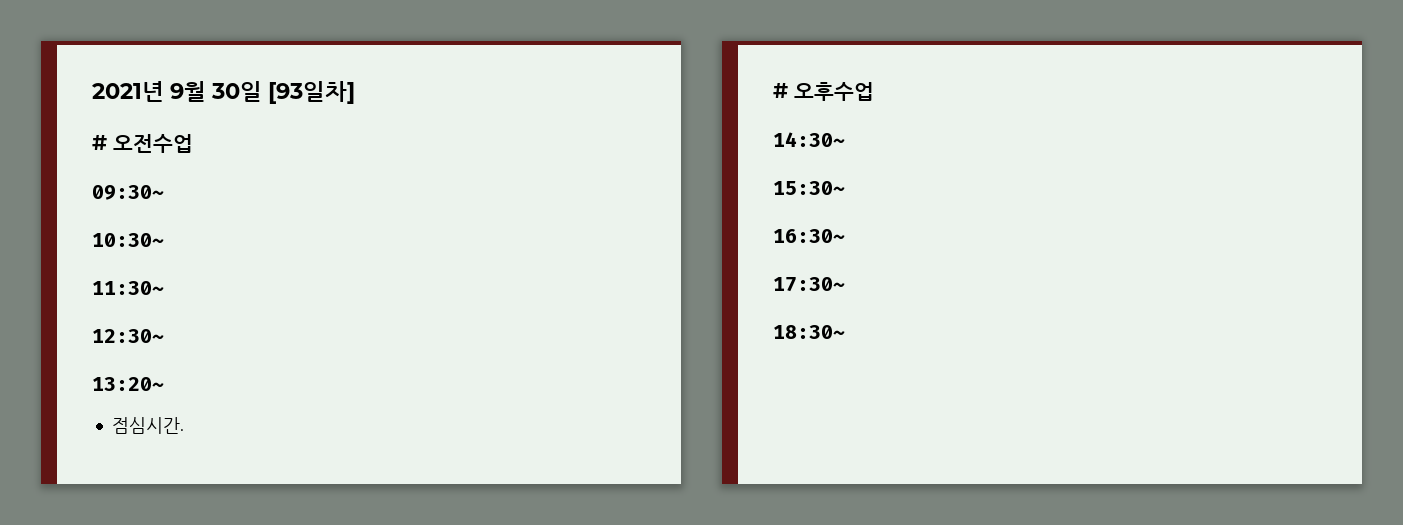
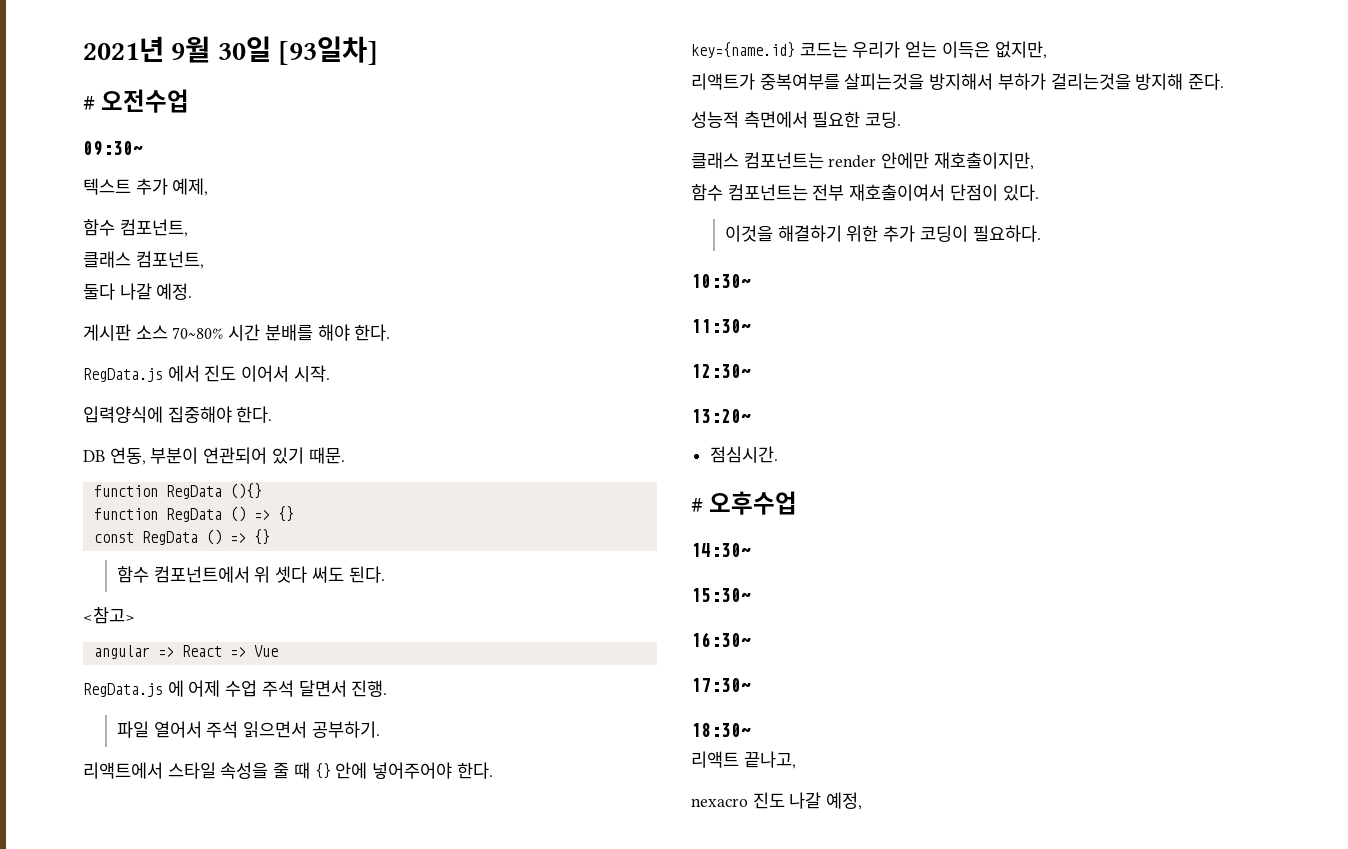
+ 텍스트 추가 예제,
+ 함수 컴포넌트,
+ 클래스 컴포넌트,
+ 둘다 나갈 예정.
+ 게시판 소스 70~80% 시간 분배를 해야 한다.
+ RegData.js 에서 진도 이어서 시작.
+ 입력양식에 집중해야 한다.
+ DB 연동, 부분이 연관되어 있기 때문.
+ function RegData (){}
+ function RegData () => {}
+ const RegData () => {}
+ 함수 컴포넌트에서 위 셋다 써도 된다.
+ <참고>
+ angular => React => Vue
+ RegData.js 에 어제 수업 주석 달면서 진행.
+ 파일 열어서 주석 읽으면서 공부하기.
+ 리액트에서 스타일 속성을 줄 때 {} 안에 넣어주어야 한다.
+ key={name.id} 코드는 우리가 얻는 이득은 없지만,
+ 리액트가 중복여부를 살피는것을 방지해서 부하가 걸리는것을 방지해 준다.
+ 성능적 측면에서 필요한 코딩.
+ 클래스 컴포넌트는 render 안에만 재호출이지만,
+ 함수 컴포넌트는 전부 재호출이여서 단점이 있다.
+ 이것을 해결하기 위한 추가 코딩이 필요하다.
+ 리액트 끝나고,
+ nexacro 진도 나갈 예정,

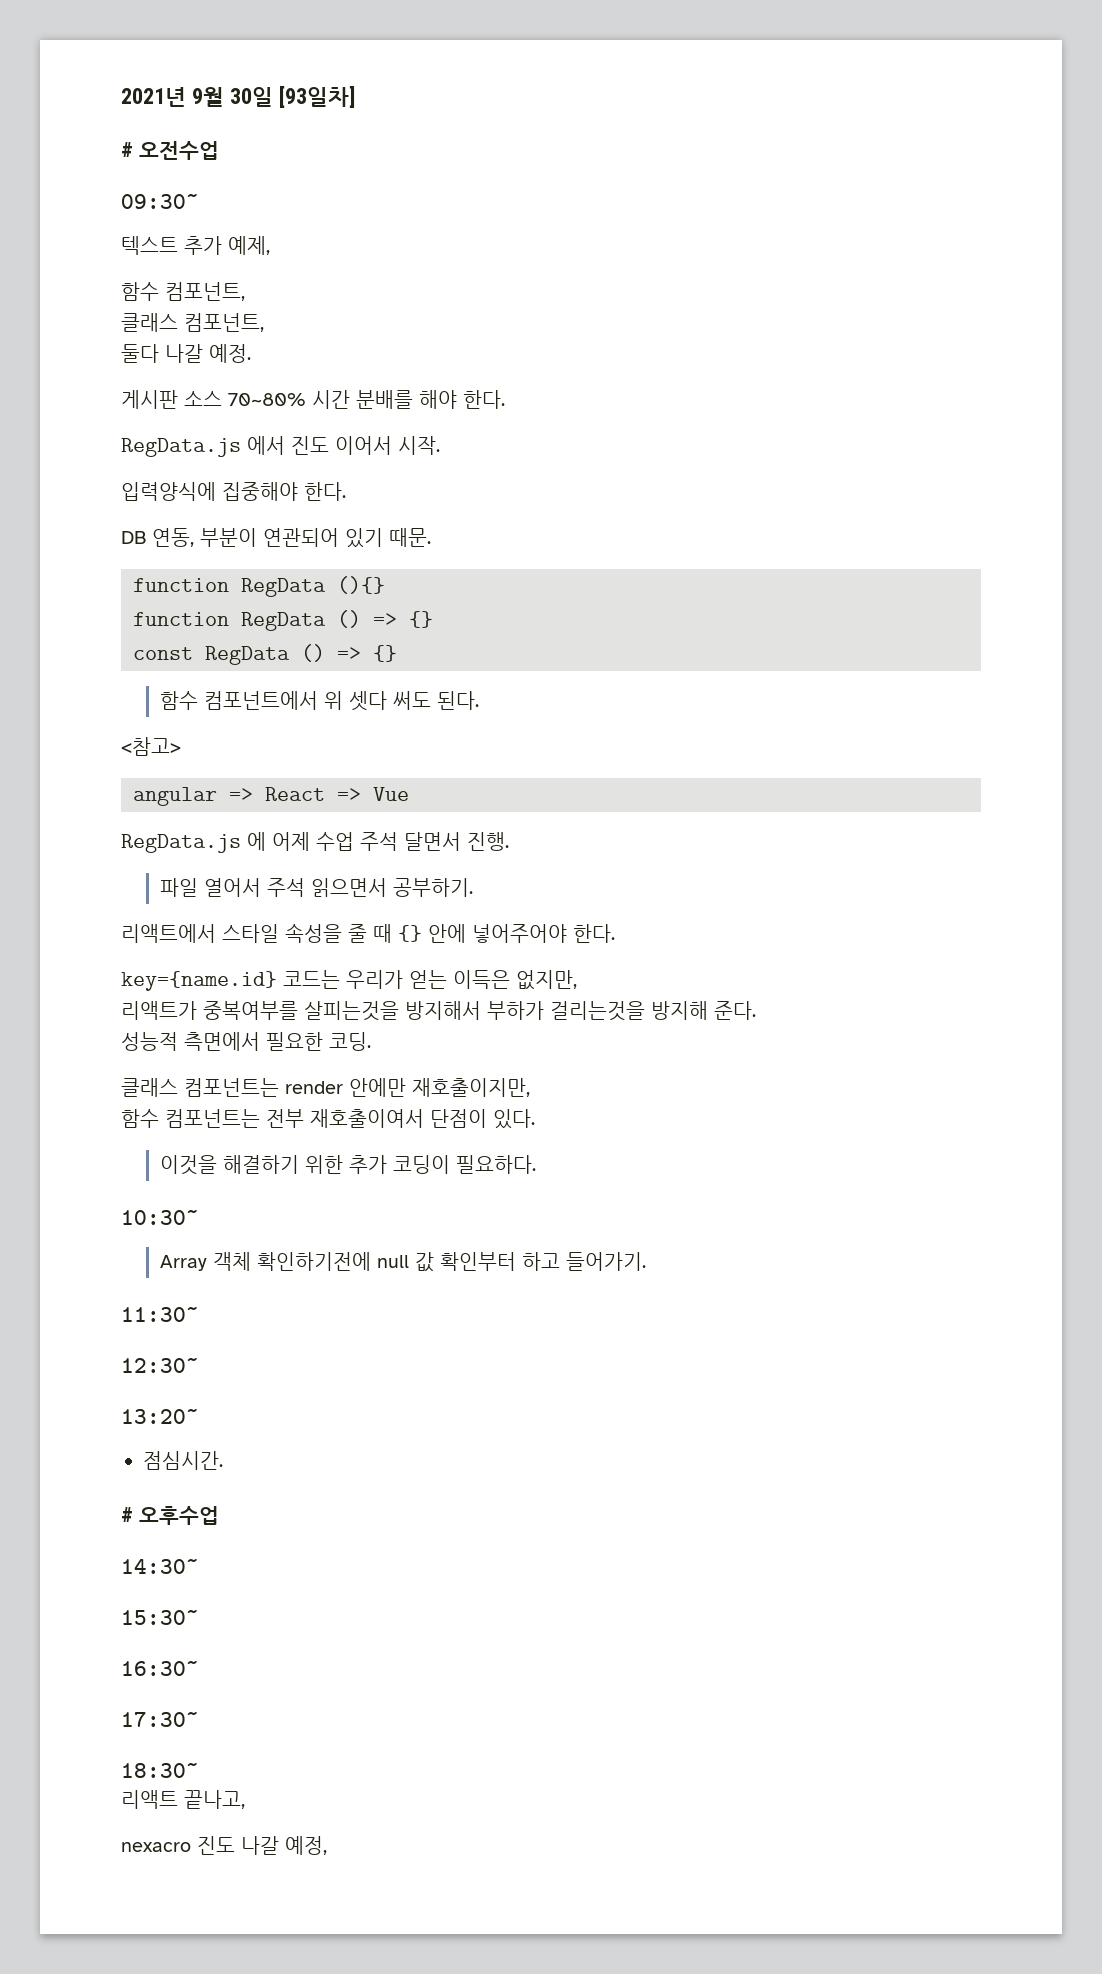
+ Array 객체 확인하기전에 null 값 확인부터 하고 들어가기.

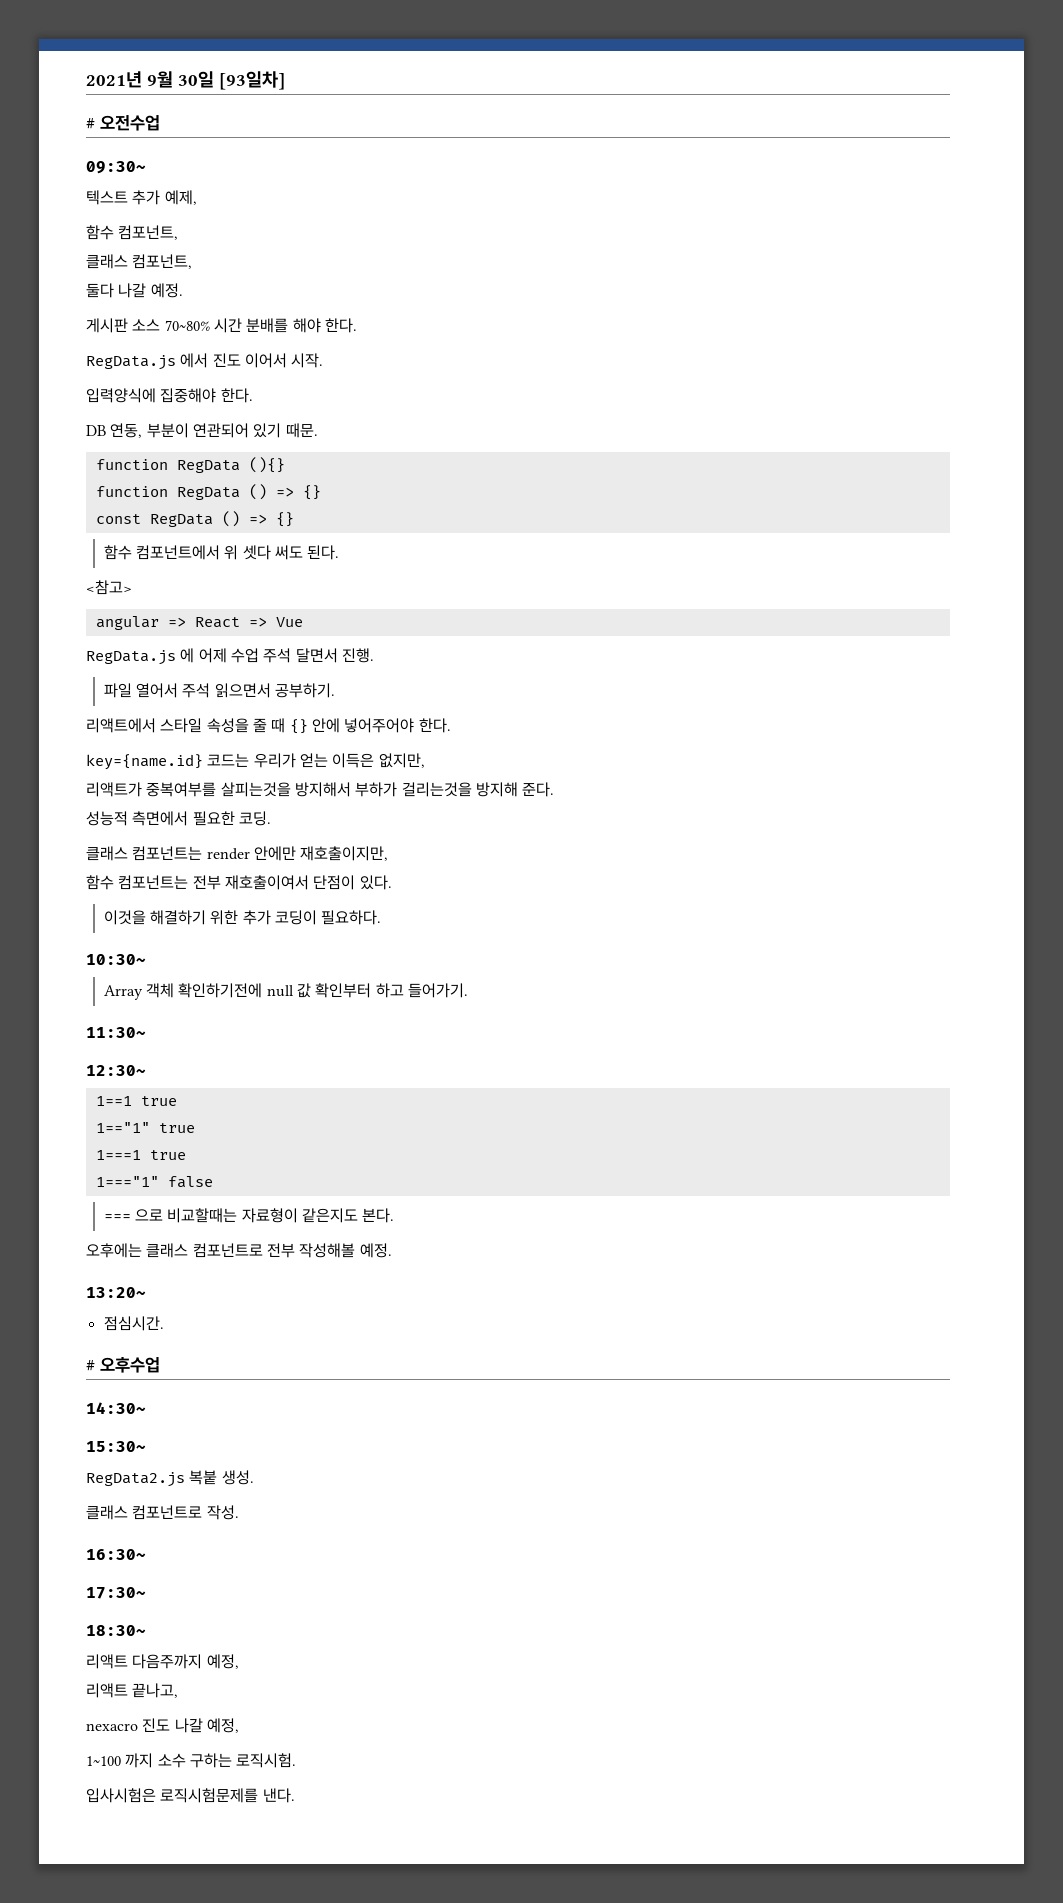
+ 1==1 true
+ 1=="1" true
+ 1===1 true
+ 1==="1" false
+ === 으로 비교할때는 자료형이 같은지도 본다.
+ 오후에는 클래스 컴포넌트로 전부 작성해볼 예정.
+ RegData2.js 복붙 생성.
+ 클래스 컴포넌트로 작성.
+ 리액트 다음주까지 예정,
+ 1~100 까지 소수 구하는 로직시험.
+ 입사시험은 로직시험문제를 낸다.

